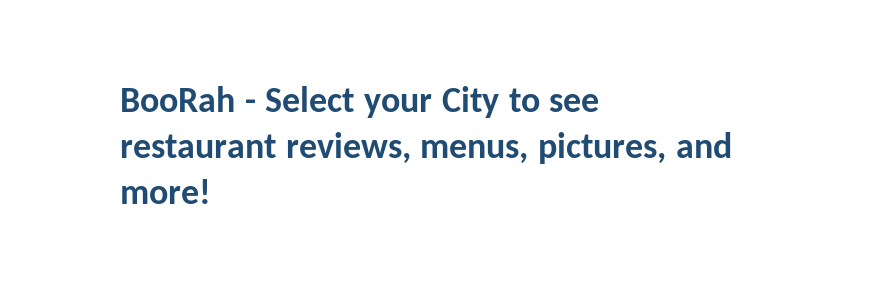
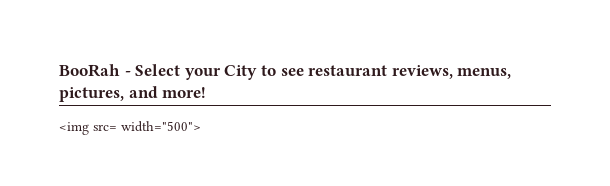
+ <img src= width="500">

